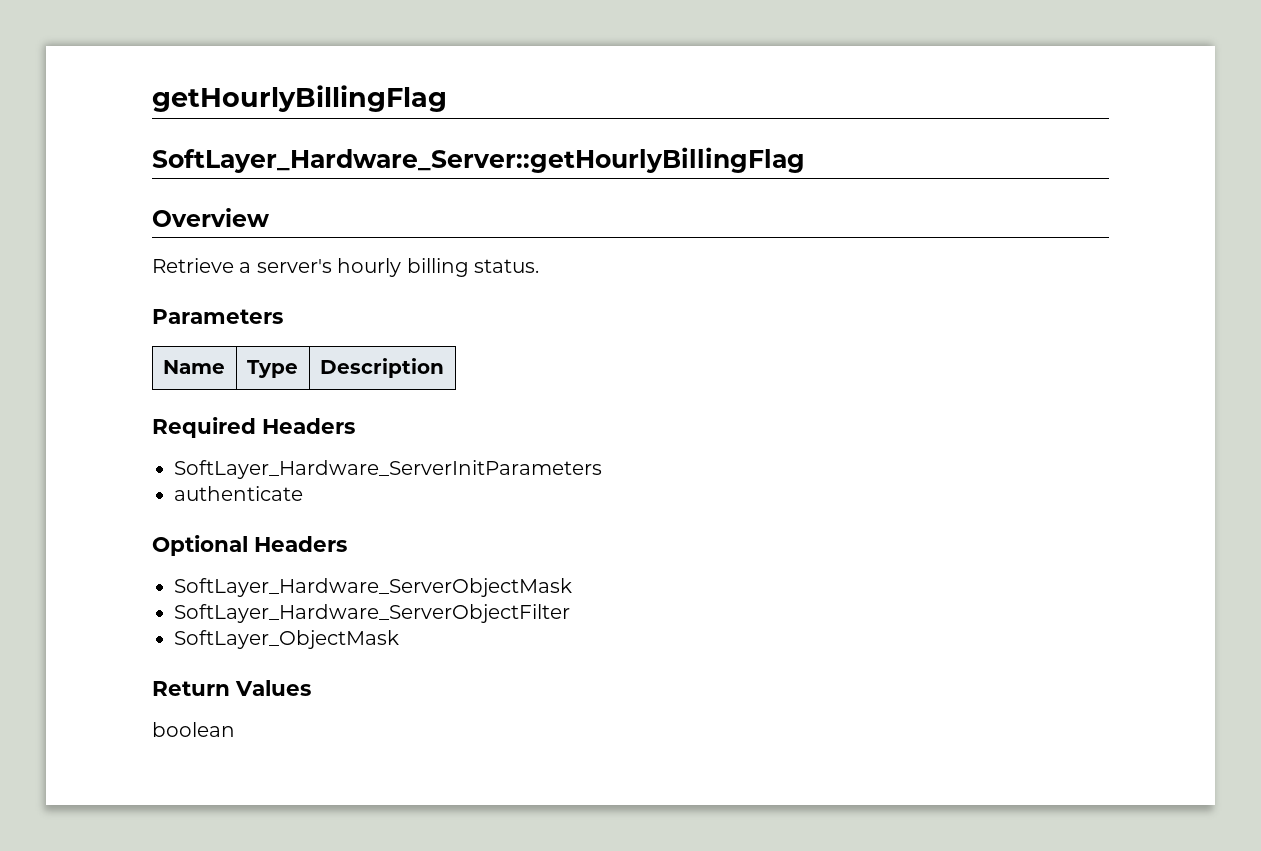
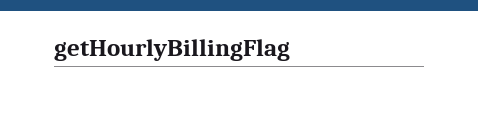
- SoftLayer_Hardware_Server::getHourlyBillingFlag
- Overview
- Retrieve a server's hourly billing status.
- Parameters
- Name | Type | Description
- Required Headers
- SoftLayer_Hardware_ServerInitParameters
- authenticate
- Optional Headers
- SoftLayer_Hardware_ServerObjectMask
- SoftLayer_Hardware_ServerObjectFilter
- SoftLayer_ObjectMask
- Return Values
- boolean

